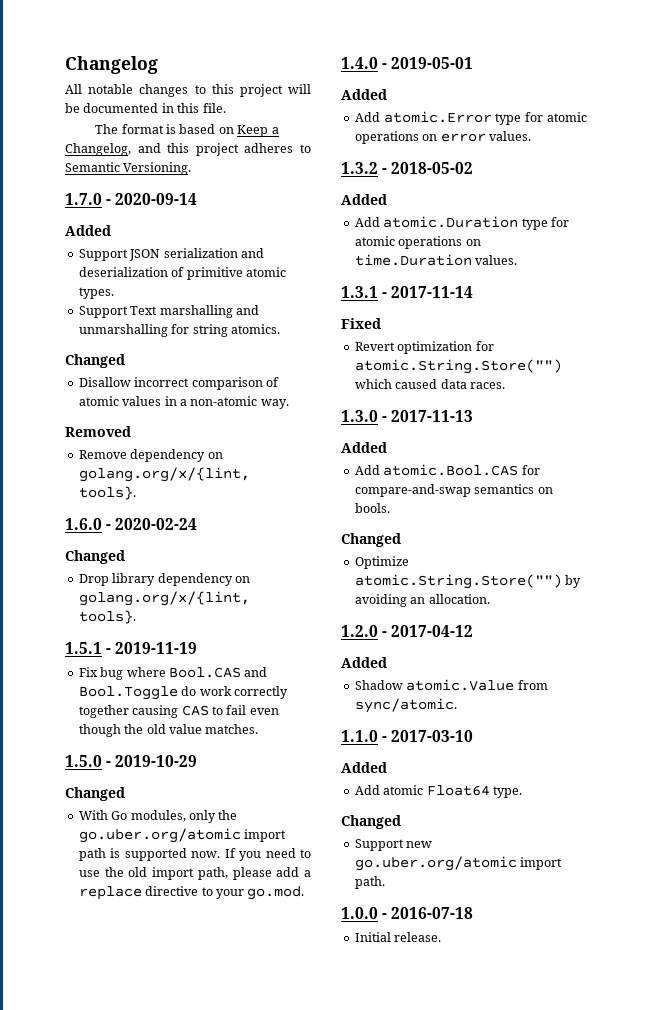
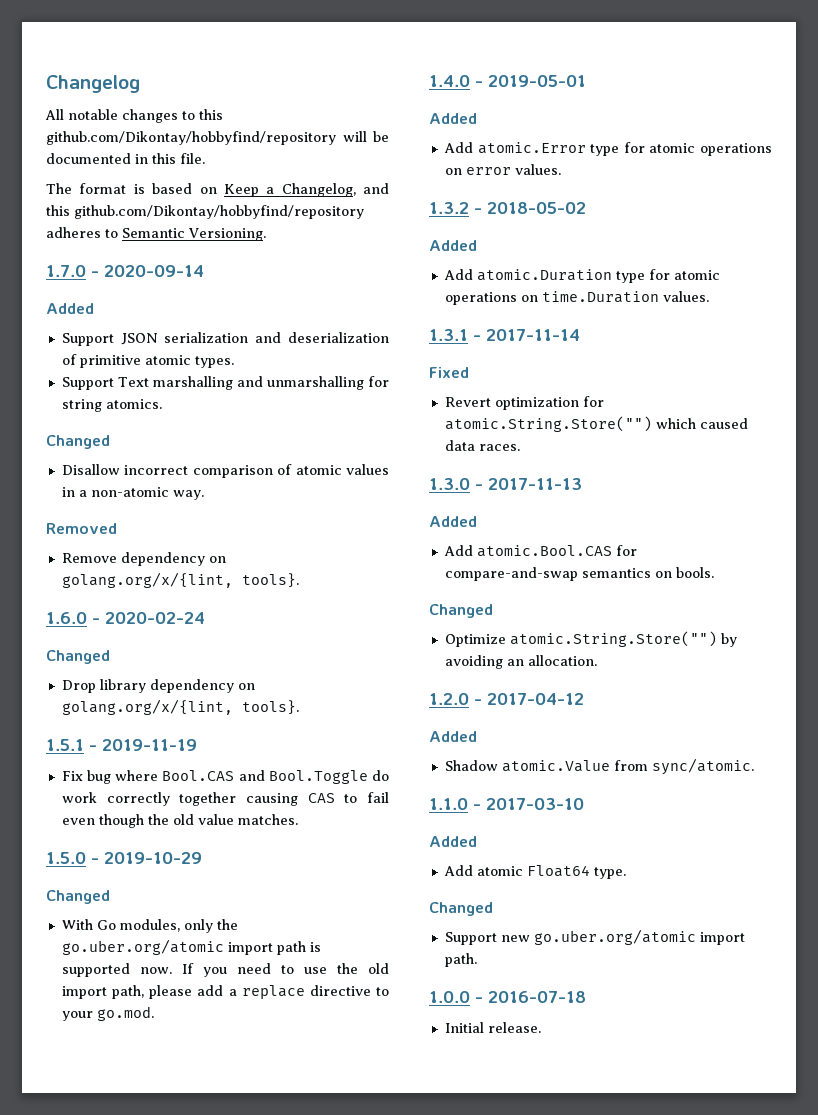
- All notable changes to this project will be documented in this file.
+ All notable changes to this github.com/Dikontay/hobbyfind/repository will be documented in this file.
- The format is based on Keep a Changelog, and this project adheres to Semantic Versioning.
+ The format is based on Keep a Changelog, and this github.com/Dikontay/hobbyfind/repository adheres to Semantic Versioning.

